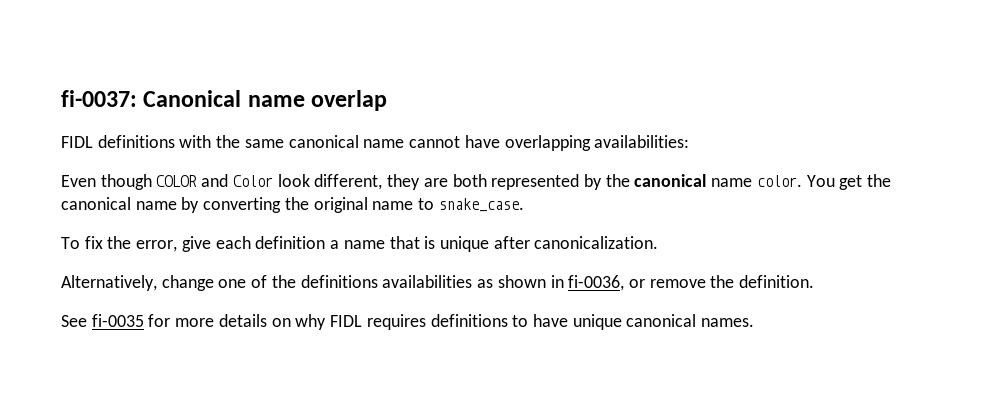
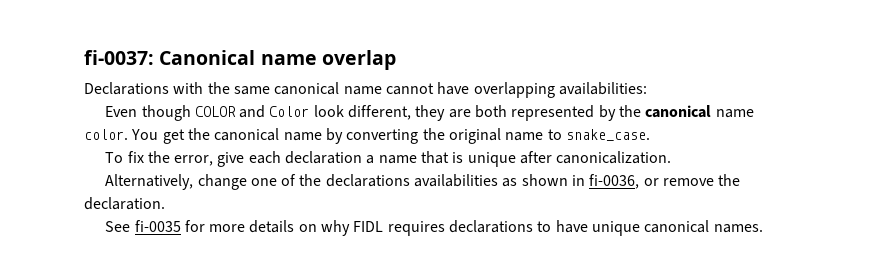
- FIDL definitions with the same canonical name cannot have overlapping availabilities:
+ Declarations with the same canonical name cannot have overlapping availabilities:
- To fix the error, give each definition a name that is unique after canonicalization.
+ To fix the error, give each declaration a name that is unique after canonicalization.
- Alternatively, change one of the definitions availabilities as shown in fi-0036, or remove the definition.
+ Alternatively, change one of the declarations availabilities as shown in fi-0036, or remove the declaration.
- See fi-0035 for more details on why FIDL requires definitions to have unique canonical names.
+ See fi-0035 for more details on why FIDL requires declarations to have unique canonical names.

